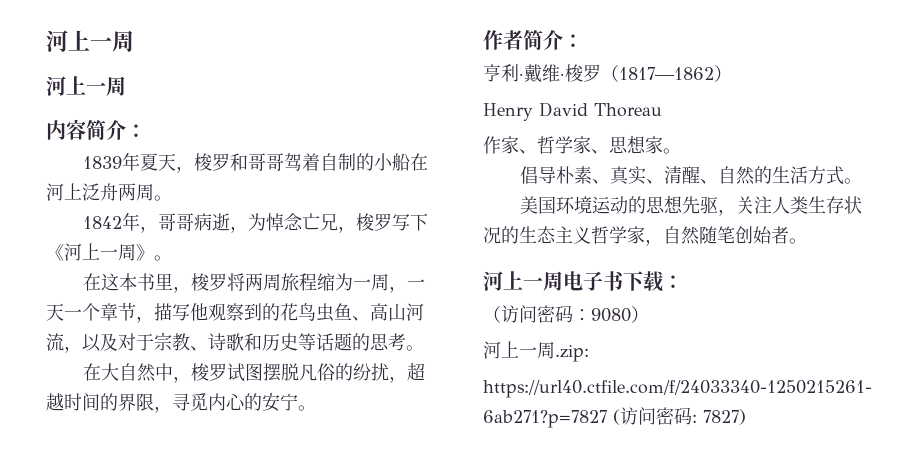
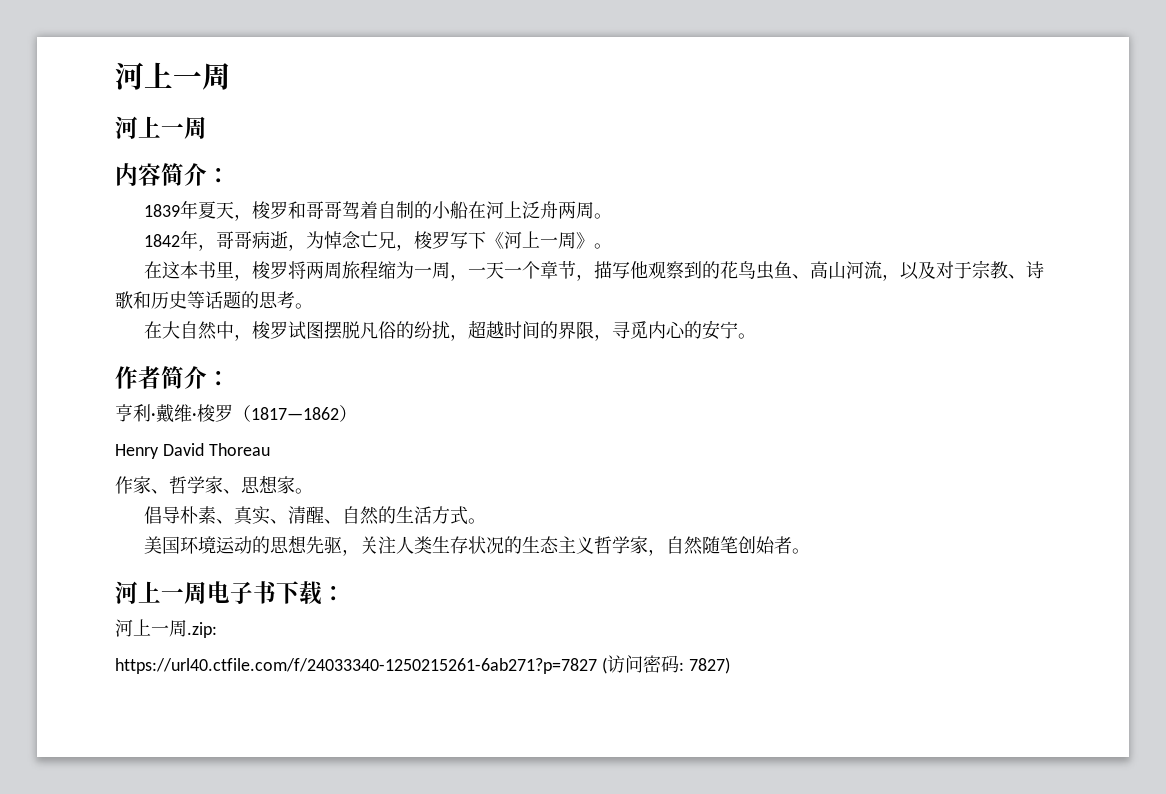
- （访问密码：9080）

